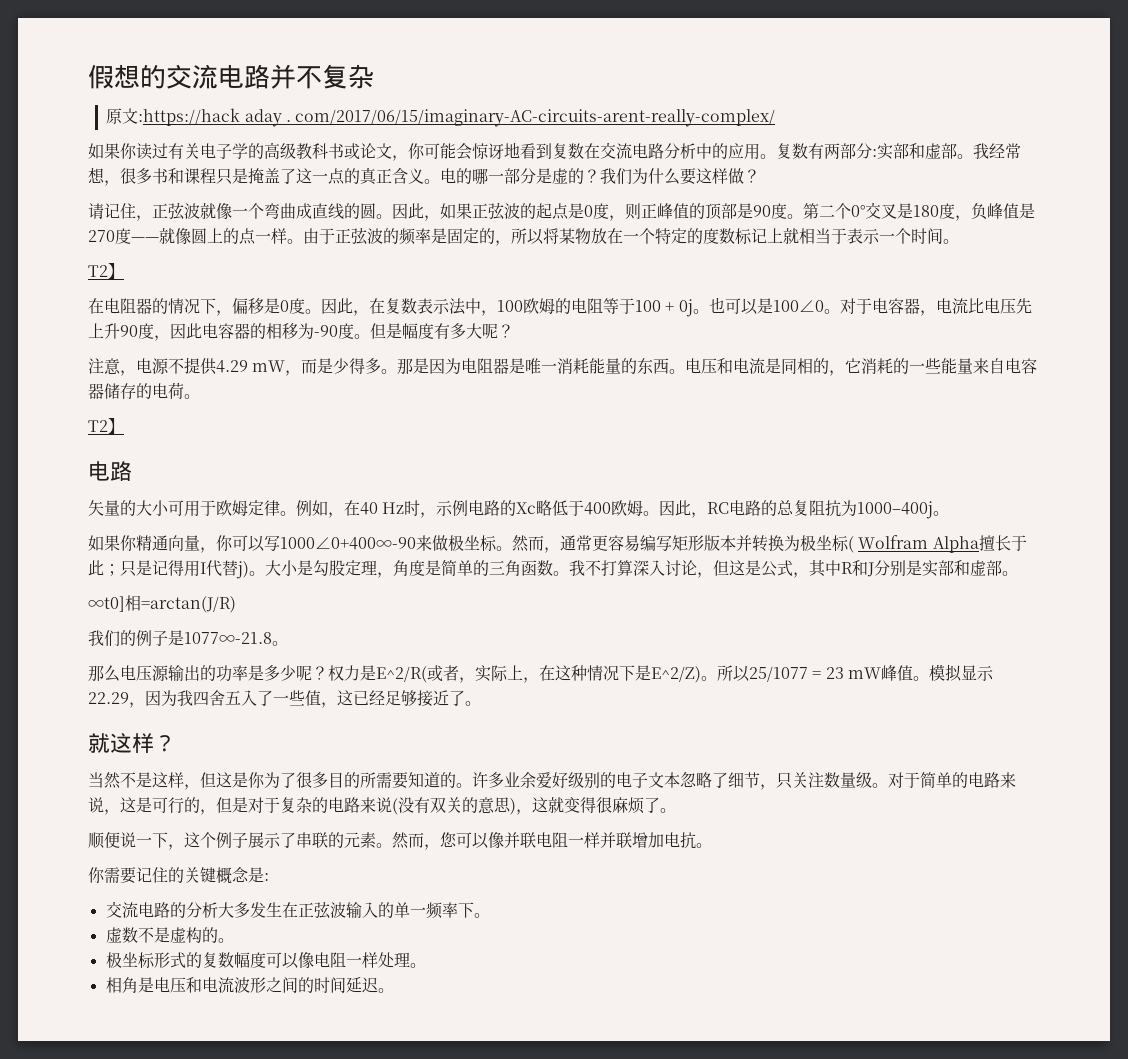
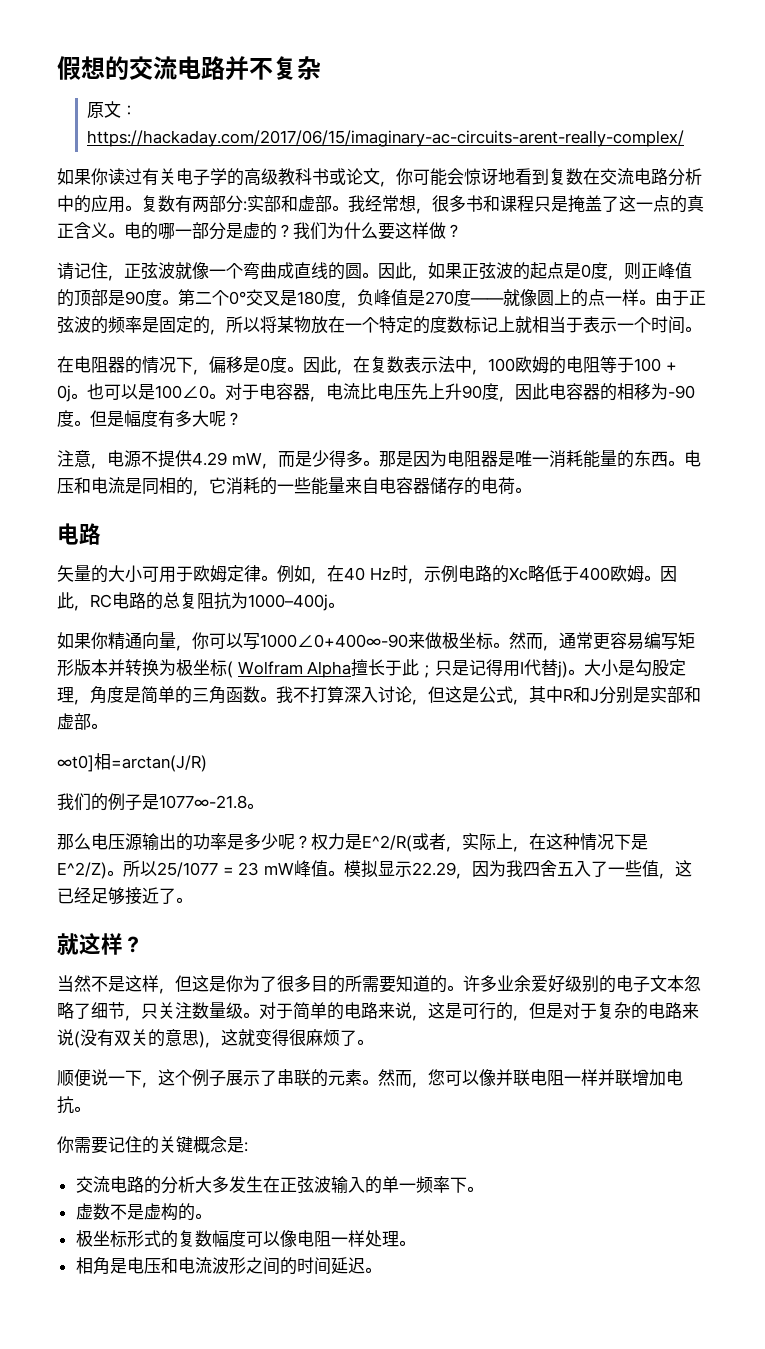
- 原文:https://hack aday . com/2017/06/15/imaginary-AC-circuits-arent-really-complex/
+ 原文：https://hackaday.com/2017/06/15/imaginary-ac-circuits-arent-really-complex/
  由于正弦波的频率是固定的，所以将某物放在一个特定的度数标记上就相当于表示一个时间。
- T2】
  电压和电流是同相的，它消耗的一些能量来自电容器储存的电荷。
- T2】

